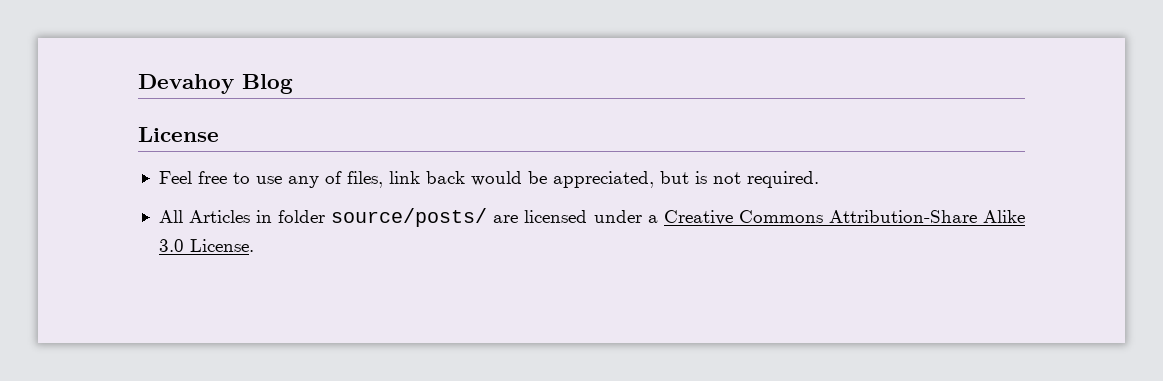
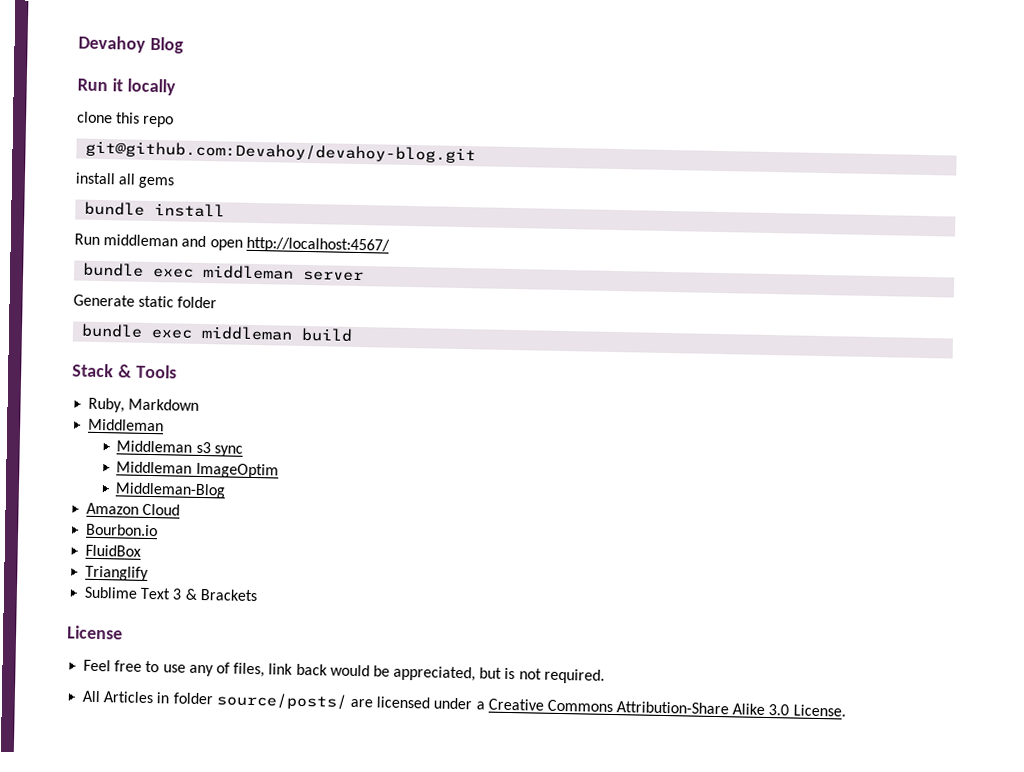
+ Run it locally
+ clone this repo
+ git@github.com:Devahoy/devahoy-blog.git
+ install all gems
+ bundle install
+ Run middleman and open http://localhost:4567/
+ bundle exec middleman server
+ Generate static folder
+ bundle exec middleman build
+ Stack & Tools
+ Ruby, Markdown
+ Middleman
+ Middleman s3 sync
+ Middleman ImageOptim
+ Middleman-Blog
+ Amazon Cloud
+ Bourbon.io
+ FluidBox
+ Trianglify
+ Sublime Text 3 & Brackets

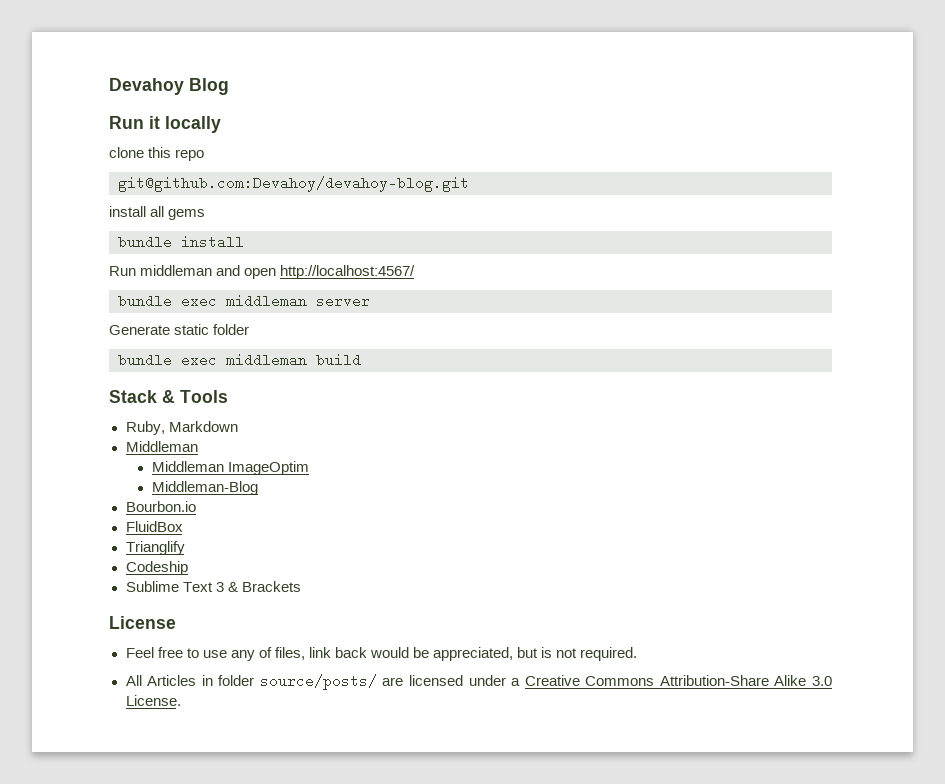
- Middleman s3 sync
- Amazon Cloud
+ Codeship

